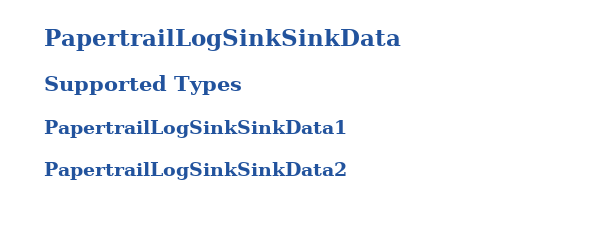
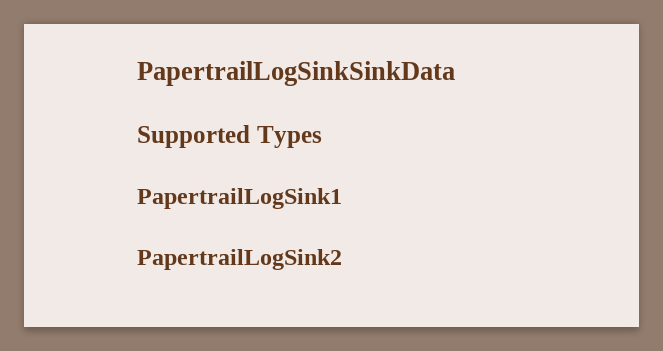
- PapertrailLogSinkSinkData1
- PapertrailLogSinkSinkData2
+ PapertrailLogSink1
+ PapertrailLogSink2

